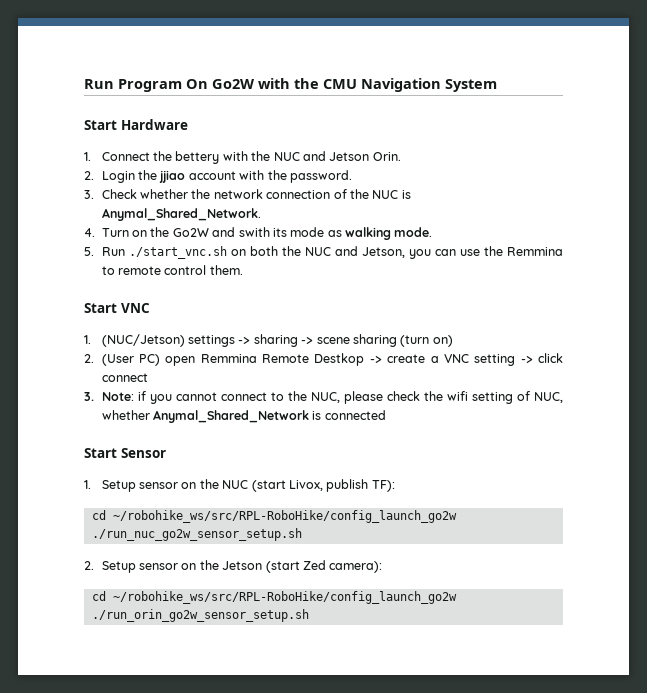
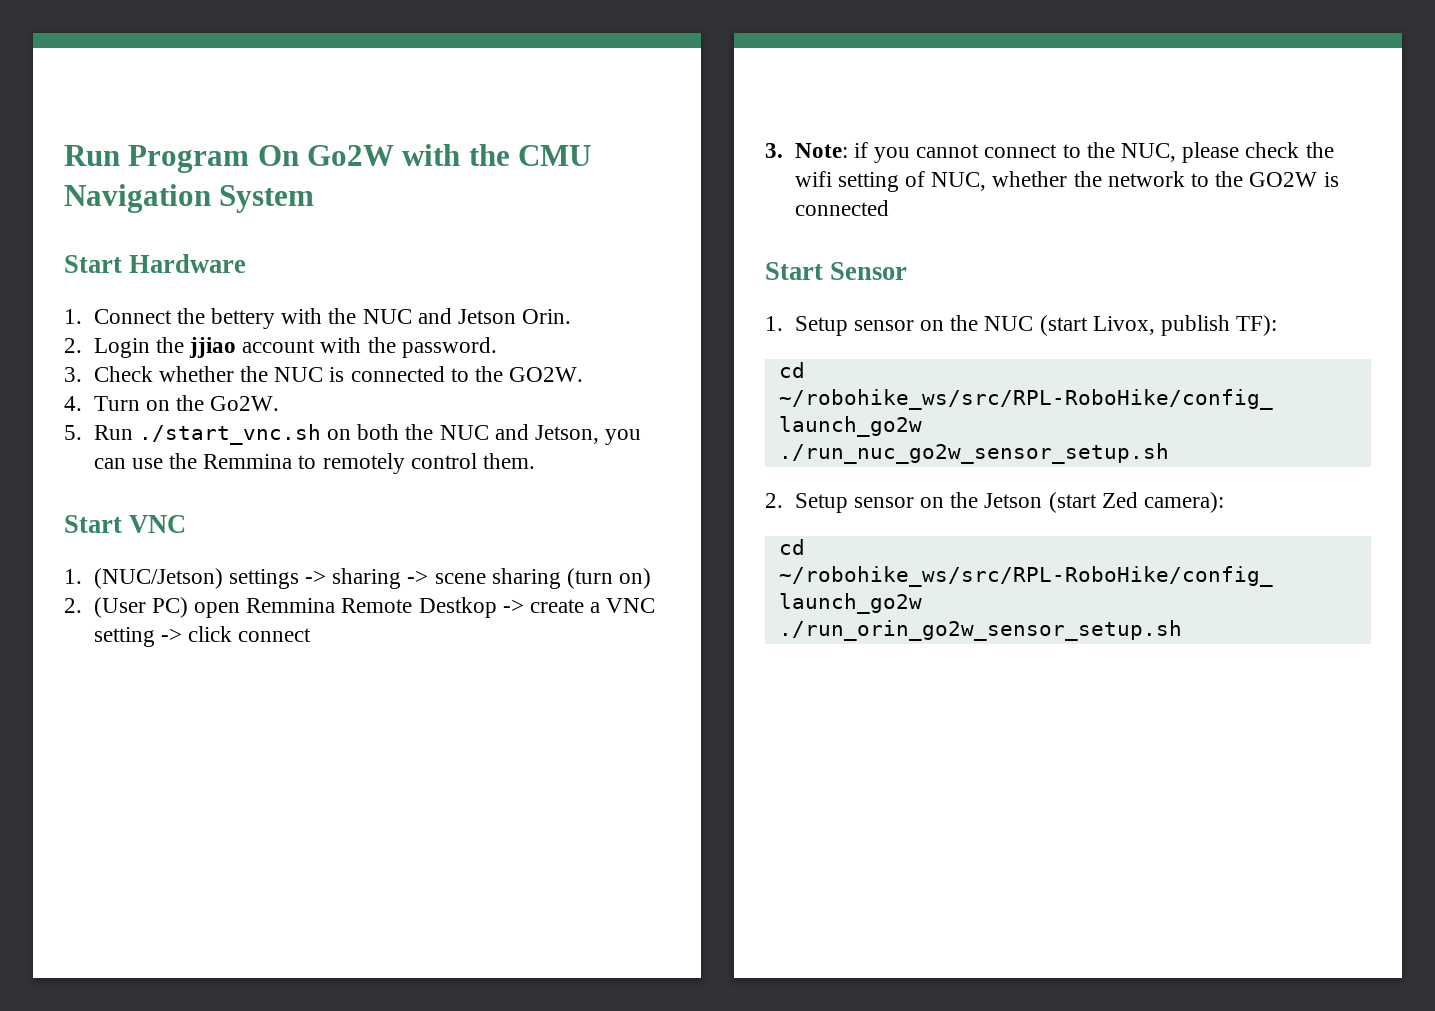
- 3. Check whether the network connection of the NUC is Anymal_Shared_Network.
- 4. Turn on the Go2W and swith its mode as walking mode.
+ 3. Check whether the NUC is connected to the GO2W.
+ 4. Turn on the Go2W.
- 5. Run ./start_vnc.sh on both the NUC and Jetson, you can use the Remmina to remote control them.
+ 5. Run ./start_vnc.sh on both the NUC and Jetson, you can use the Remmina to remotely control them.
- 3. Note: if you cannot connect to the NUC, please check the wifi setting of NUC, whether Anymal_Shared_Network is connected
+ 3. Note: if you cannot connect to the NUC, please check the wifi setting of NUC, whether the network to the GO2W is connected

